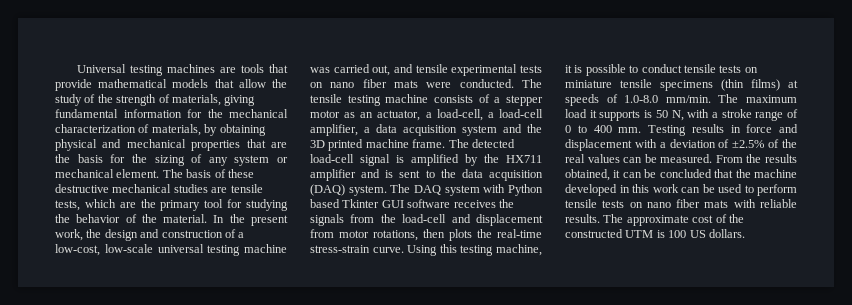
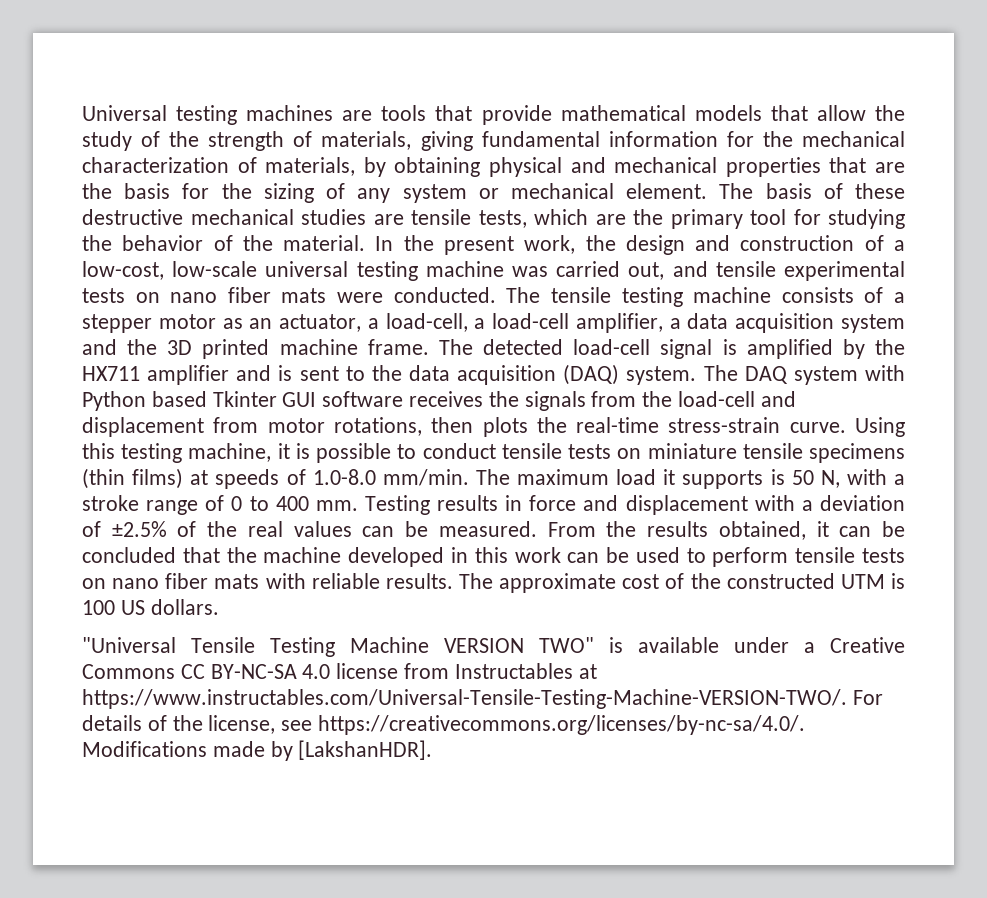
+ "Universal Tensile Testing Machine VERSION TWO" is available under a Creative Commons CC BY-NC-SA 4.0 license from Instructables at https://www.instructables.com/Universal-Tensile-Testing-Machine-VERSION-TWO/. For details of the license, see https://creativecommons.org/licenses/by-nc-sa/4.0/. Modifications made by [LakshanHDR].

